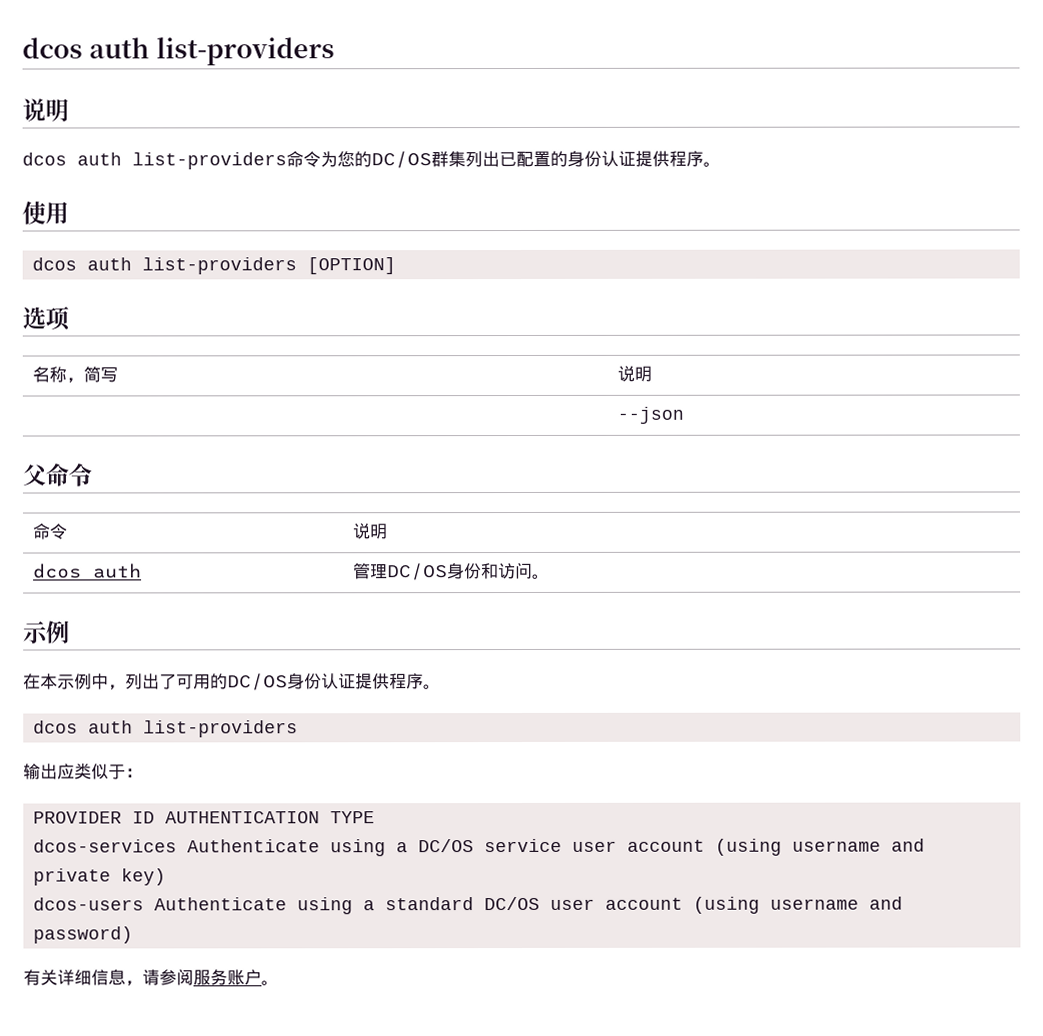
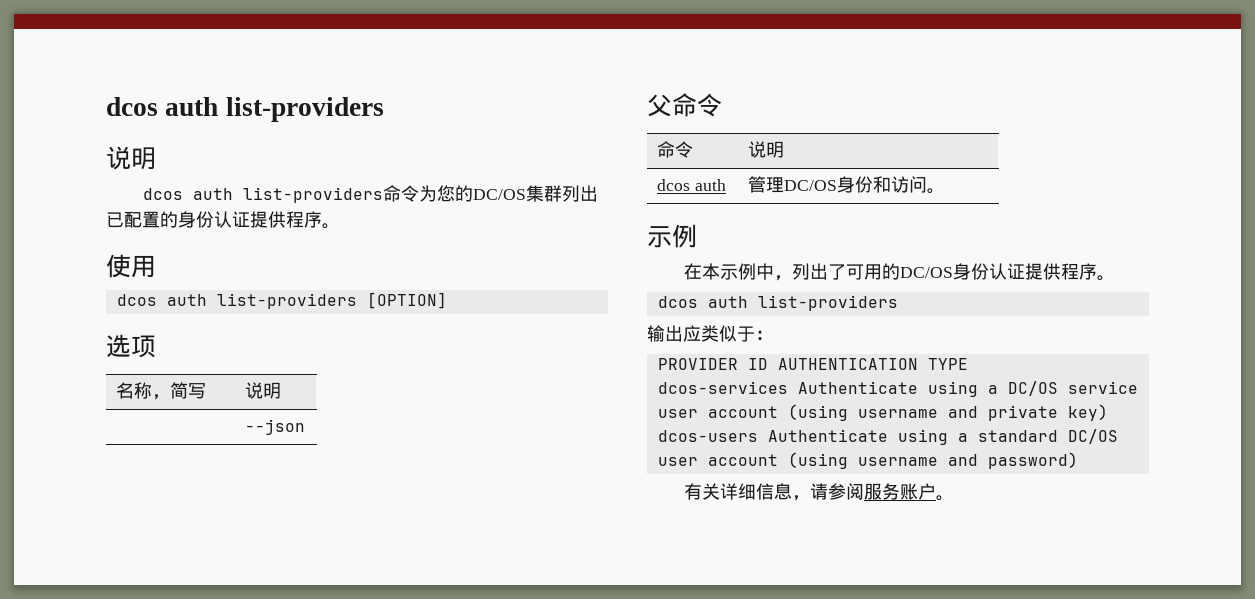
- dcos auth list-providers命令为您的DC/OS群集列出已配置的身份认证提供程序。
+ dcos auth list-providers命令为您的DC/OS集群列出已配置的身份认证提供程序。

